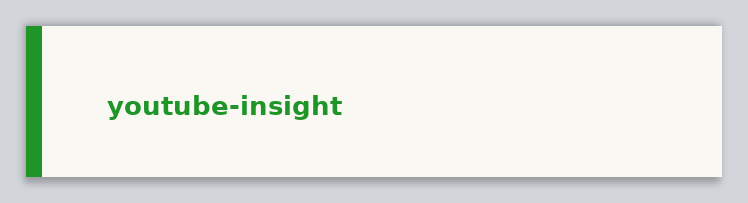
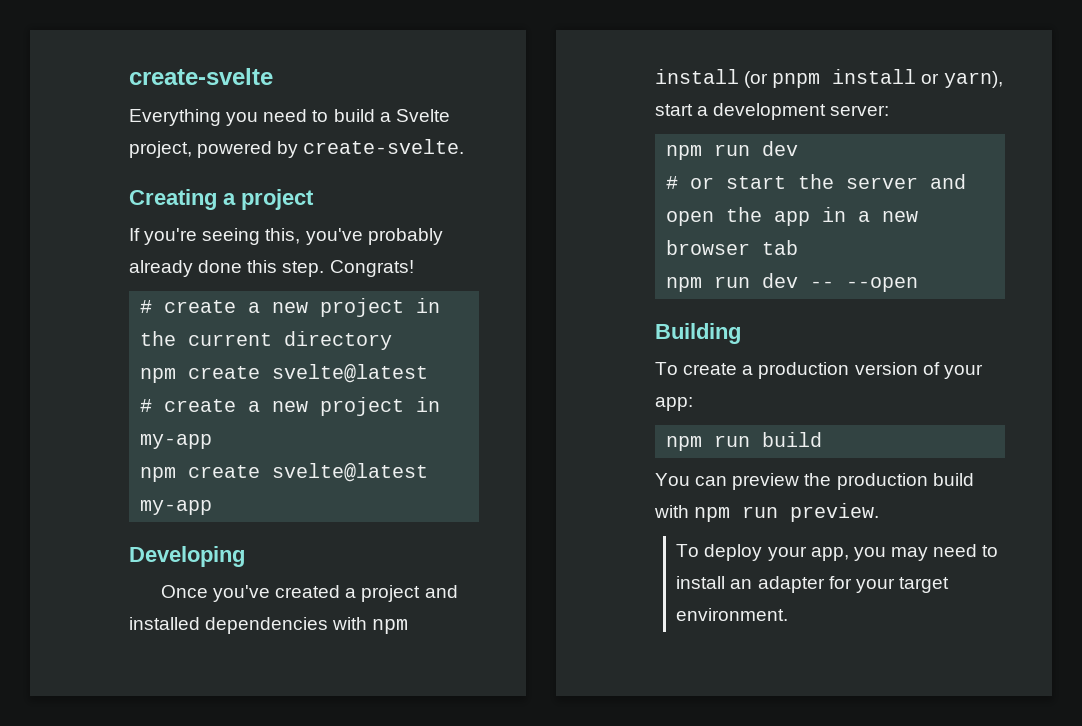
- youtube-insight
+ create-svelte
+ Everything you need to build a Svelte project, powered by create-svelte.
+ Creating a project
+ If you're seeing this, you've probably already done this step. Congrats!
+ # create a new project in the current directory
+ npm create svelte@latest
+ # create a new project in my-app
+ npm create svelte@latest my-app
+ Developing
+ Once you've created a project and installed dependencies with npm install (or pnpm install or yarn), start a development server:
+ npm run dev
+ # or start the server and open the app in a new browser tab
+ npm run dev -- --open
+ Building
+ To create a production version of your app:
+ npm run build
+ You can preview the production build with npm run preview.
+ To deploy your app, you may need to install an adapter for your target environment.

